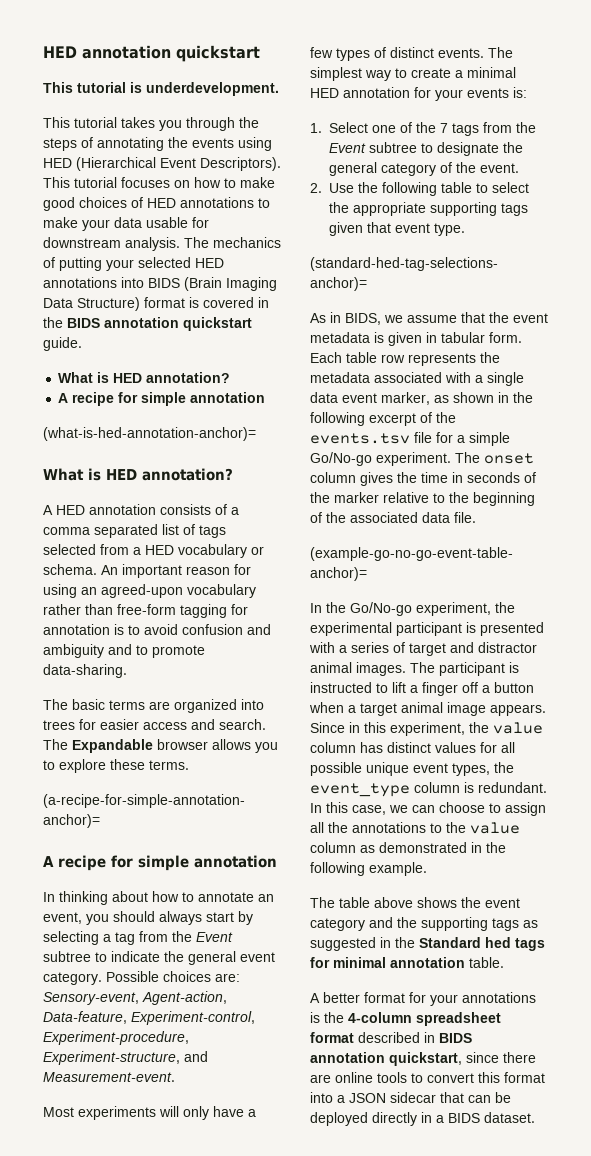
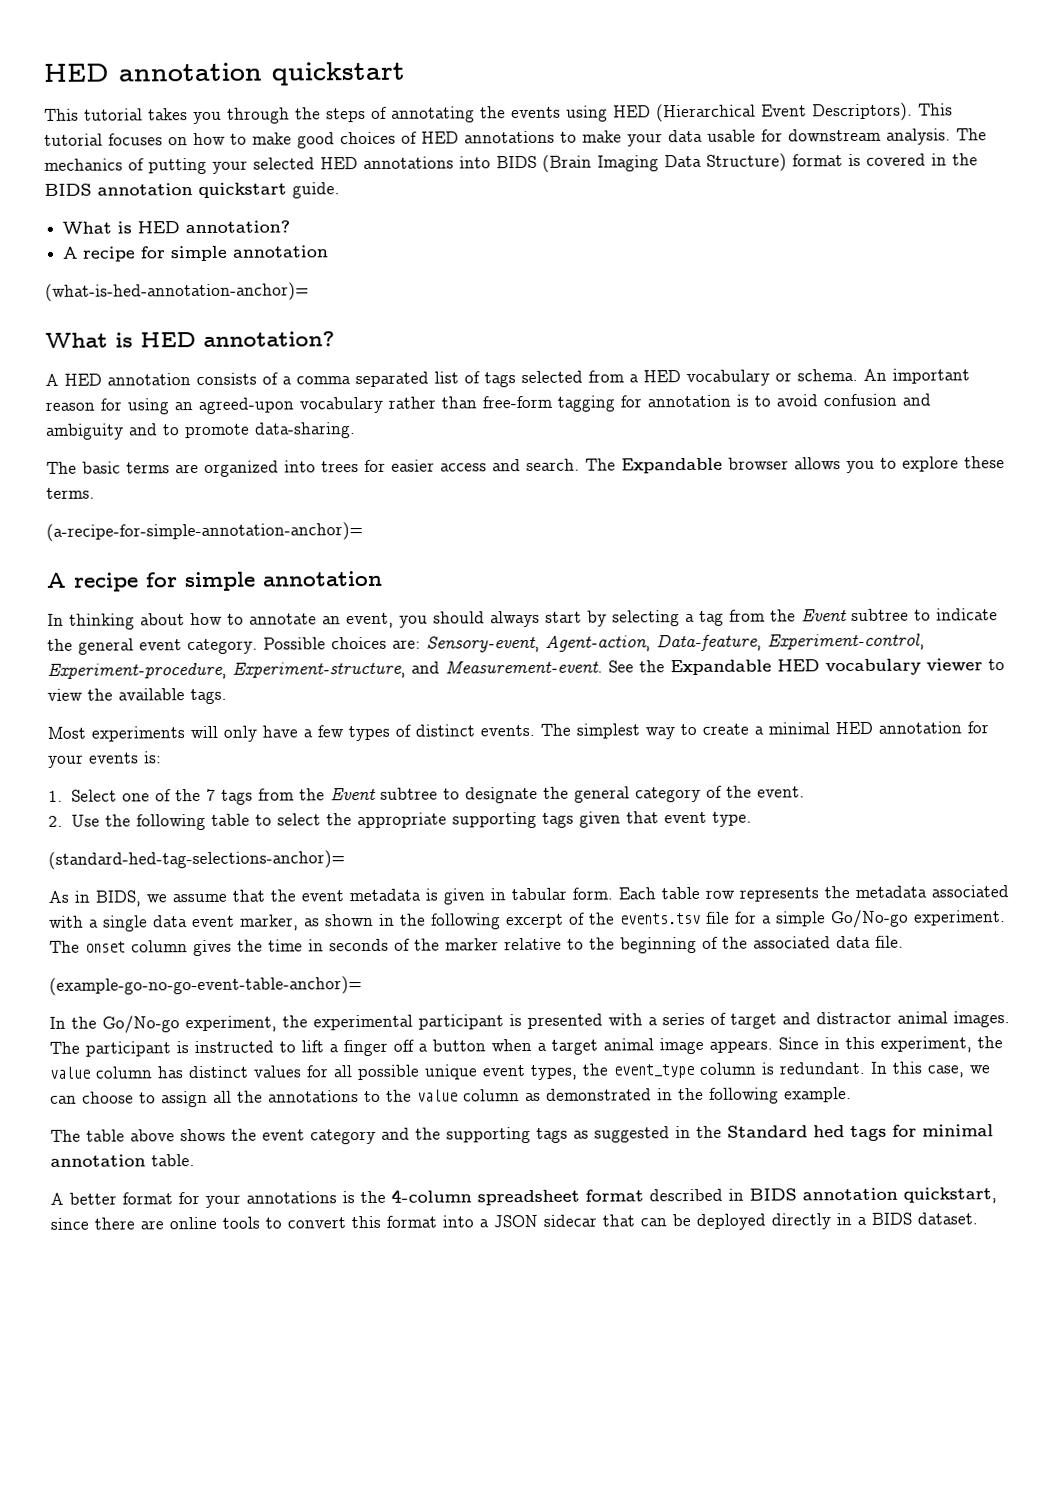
- This tutorial is underdevelopment.
+ See the Expandable HED vocabulary viewer to view the available tags.

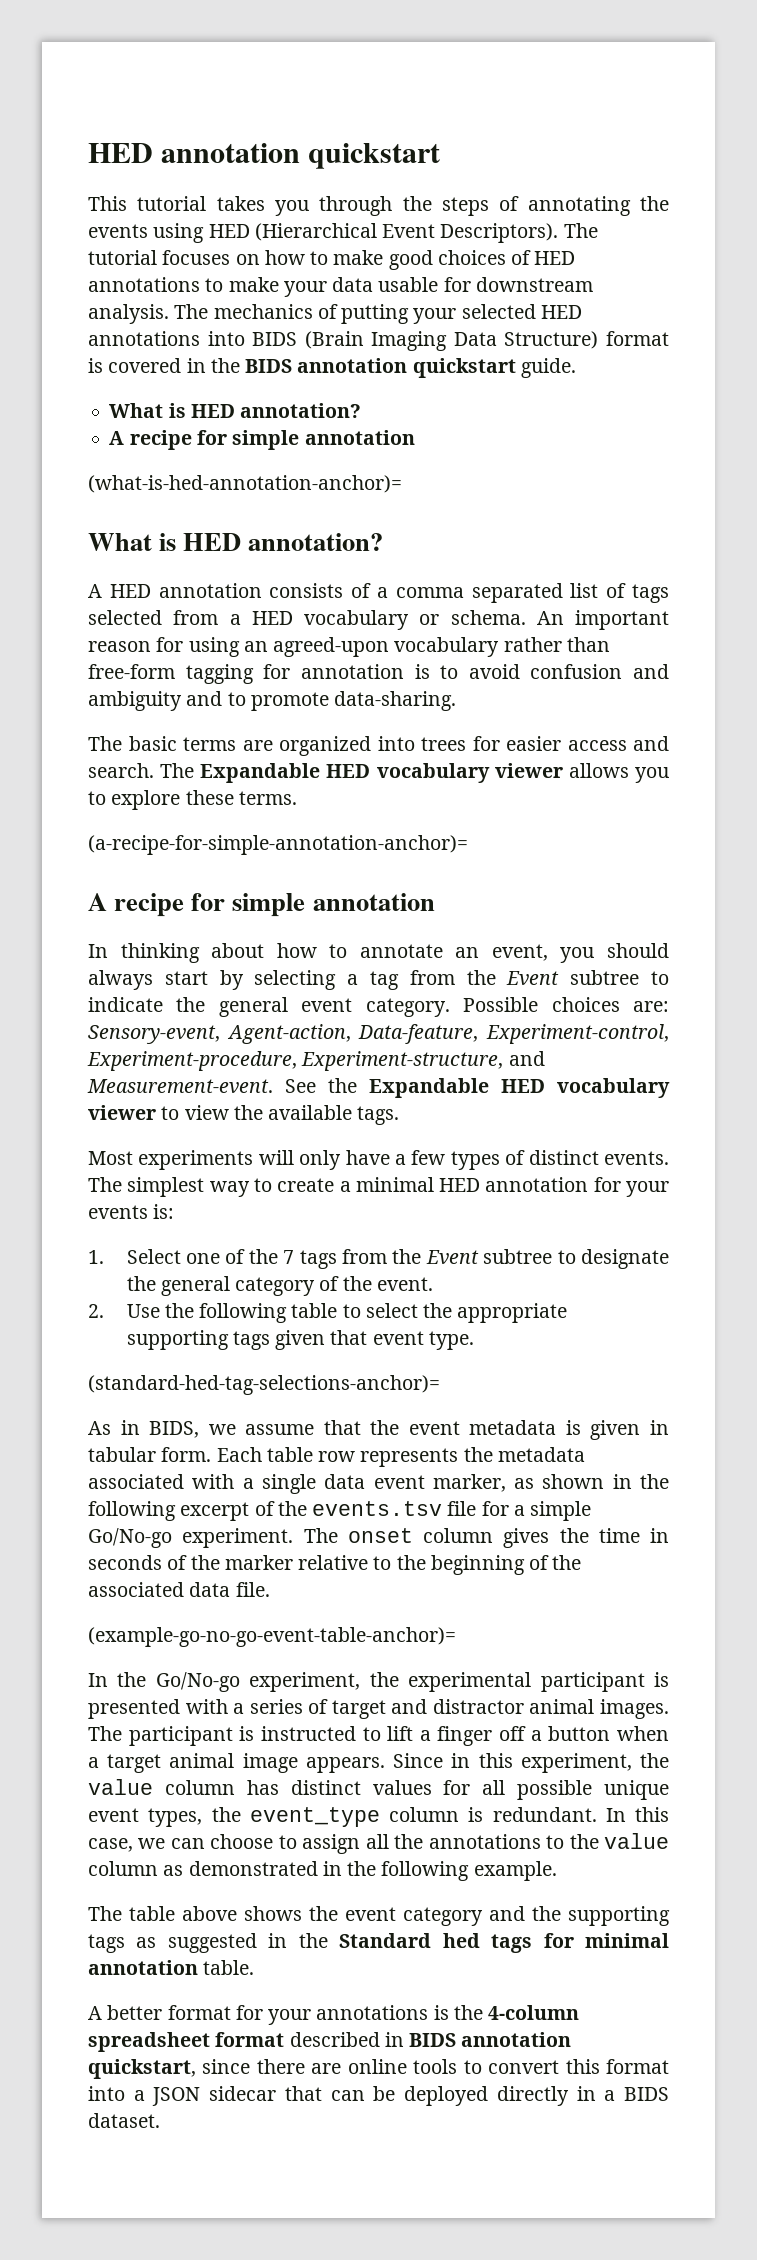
- This tutorial focuses on how to make good choices of HED annotations to make your data usable for downstream analysis.
+ The tutorial focuses on how to make good choices of HED annotations to make your data usable for downstream analysis.
- The Expandable browser allows you to explore these terms.
+ The Expandable HED vocabulary viewer allows you to explore these terms.

